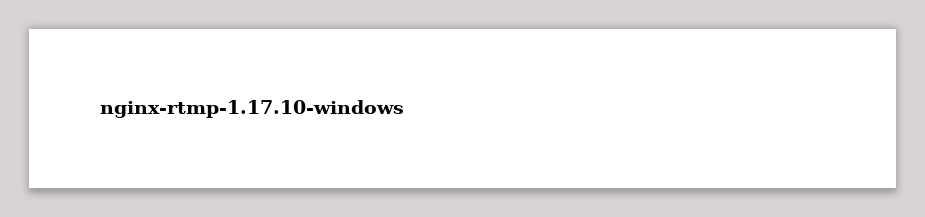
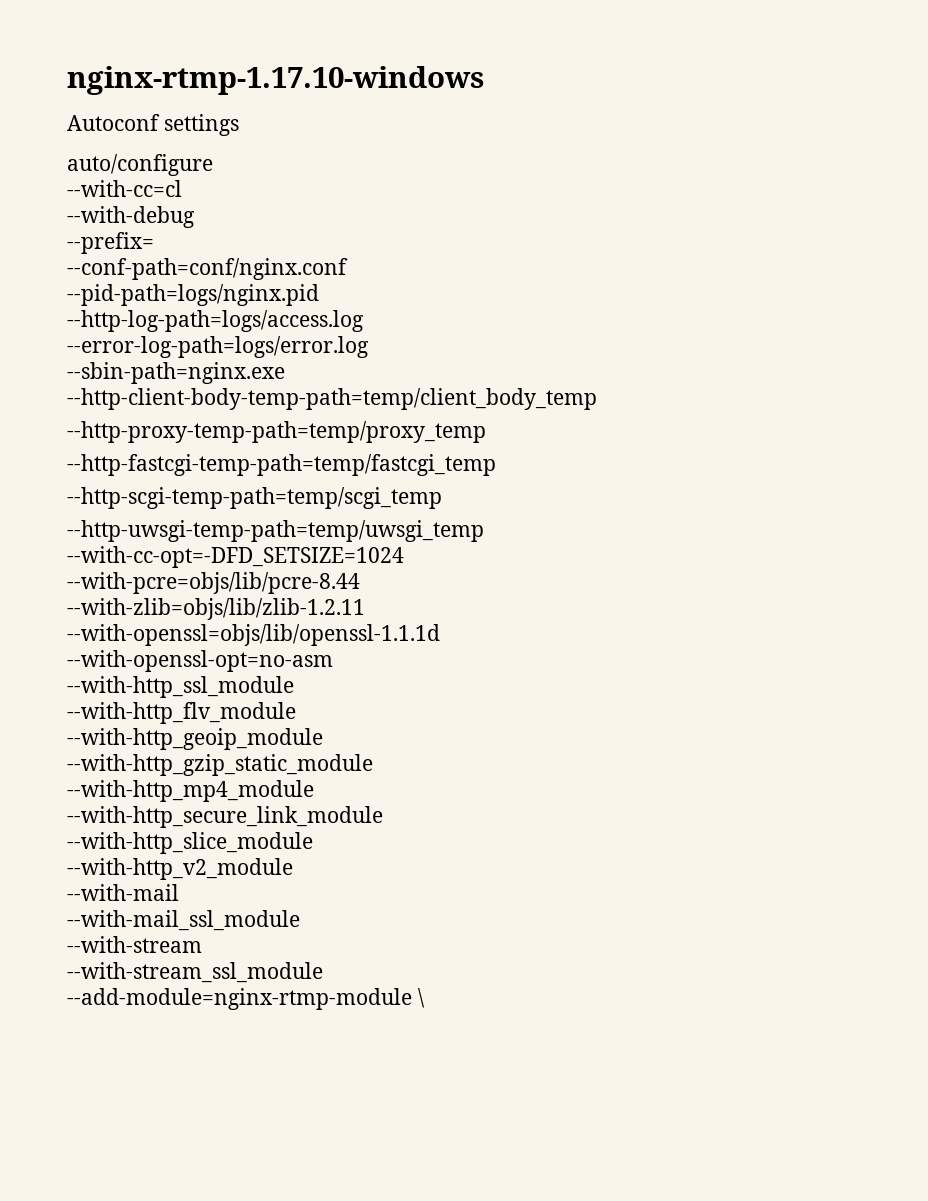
+ Autoconf settings
+ auto/configure
+ --with-cc=cl
+ --with-debug
+ --prefix=
+ --conf-path=conf/nginx.conf
+ --pid-path=logs/nginx.pid
+ --http-log-path=logs/access.log
+ --error-log-path=logs/error.log
+ --sbin-path=nginx.exe
+ --http-client-body-temp-path=temp/client_body_temp
+ --http-proxy-temp-path=temp/proxy_temp
+ --http-fastcgi-temp-path=temp/fastcgi_temp
+ --http-scgi-temp-path=temp/scgi_temp
+ --http-uwsgi-temp-path=temp/uwsgi_temp
+ --with-cc-opt=-DFD_SETSIZE=1024
+ --with-pcre=objs/lib/pcre-8.44
+ --with-zlib=objs/lib/zlib-1.2.11
+ --with-openssl=objs/lib/openssl-1.1.1d
+ --with-openssl-opt=no-asm
+ --with-http_ssl_module
+ --with-http_flv_module
+ --with-http_geoip_module
+ --with-http_gzip_static_module
+ --with-http_mp4_module
+ --with-http_secure_link_module
+ --with-http_slice_module
+ --with-http_v2_module
+ --with-mail
+ --with-mail_ssl_module
+ --with-stream
+ --with-stream_ssl_module
+ --add-module=nginx-rtmp-module \

